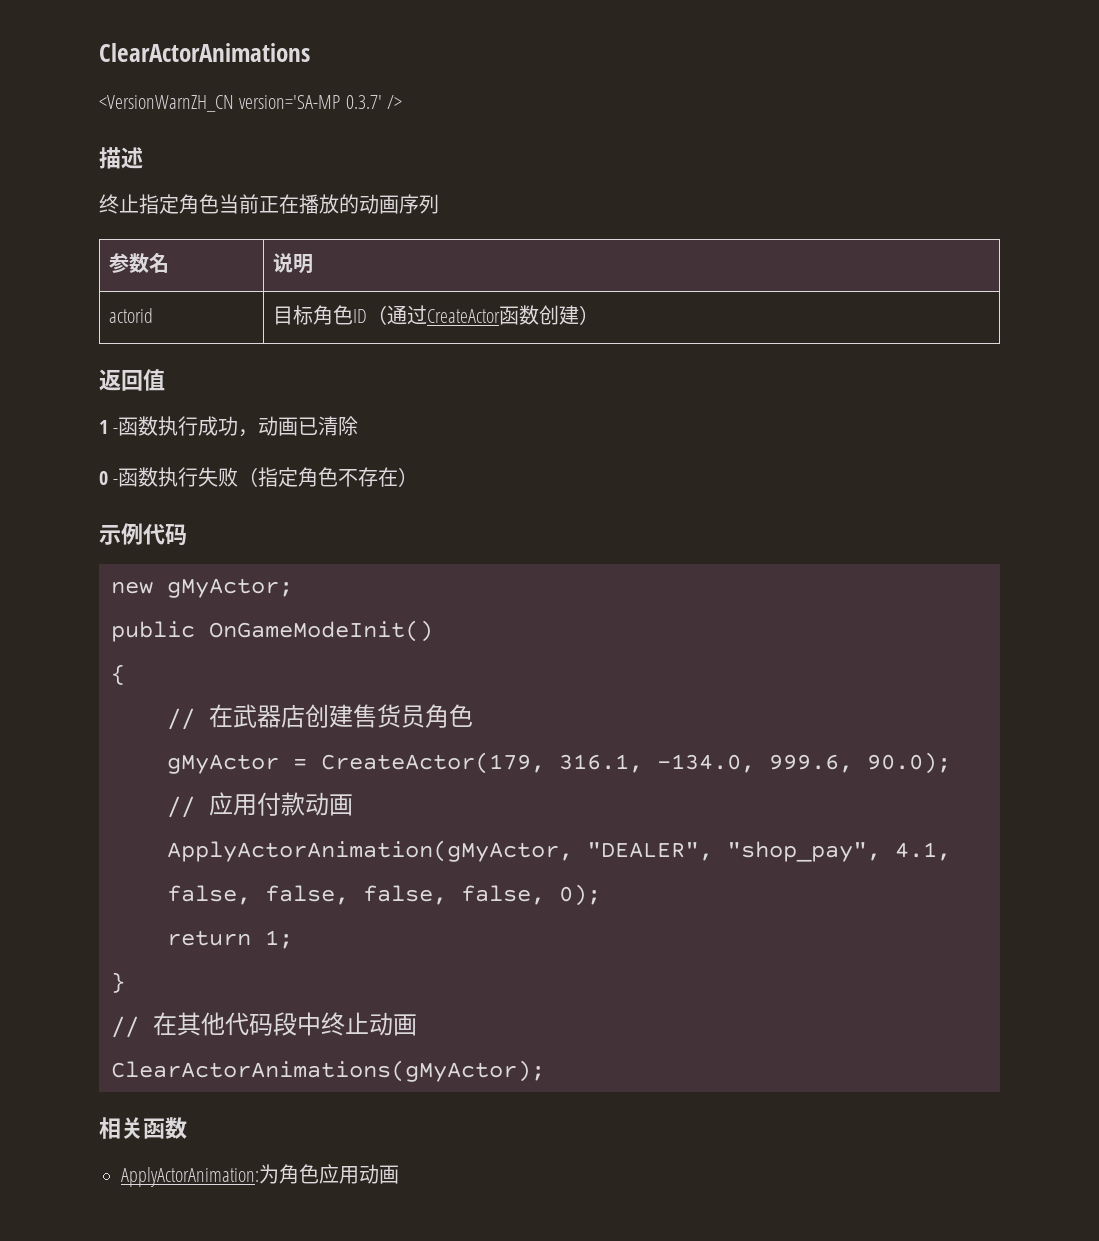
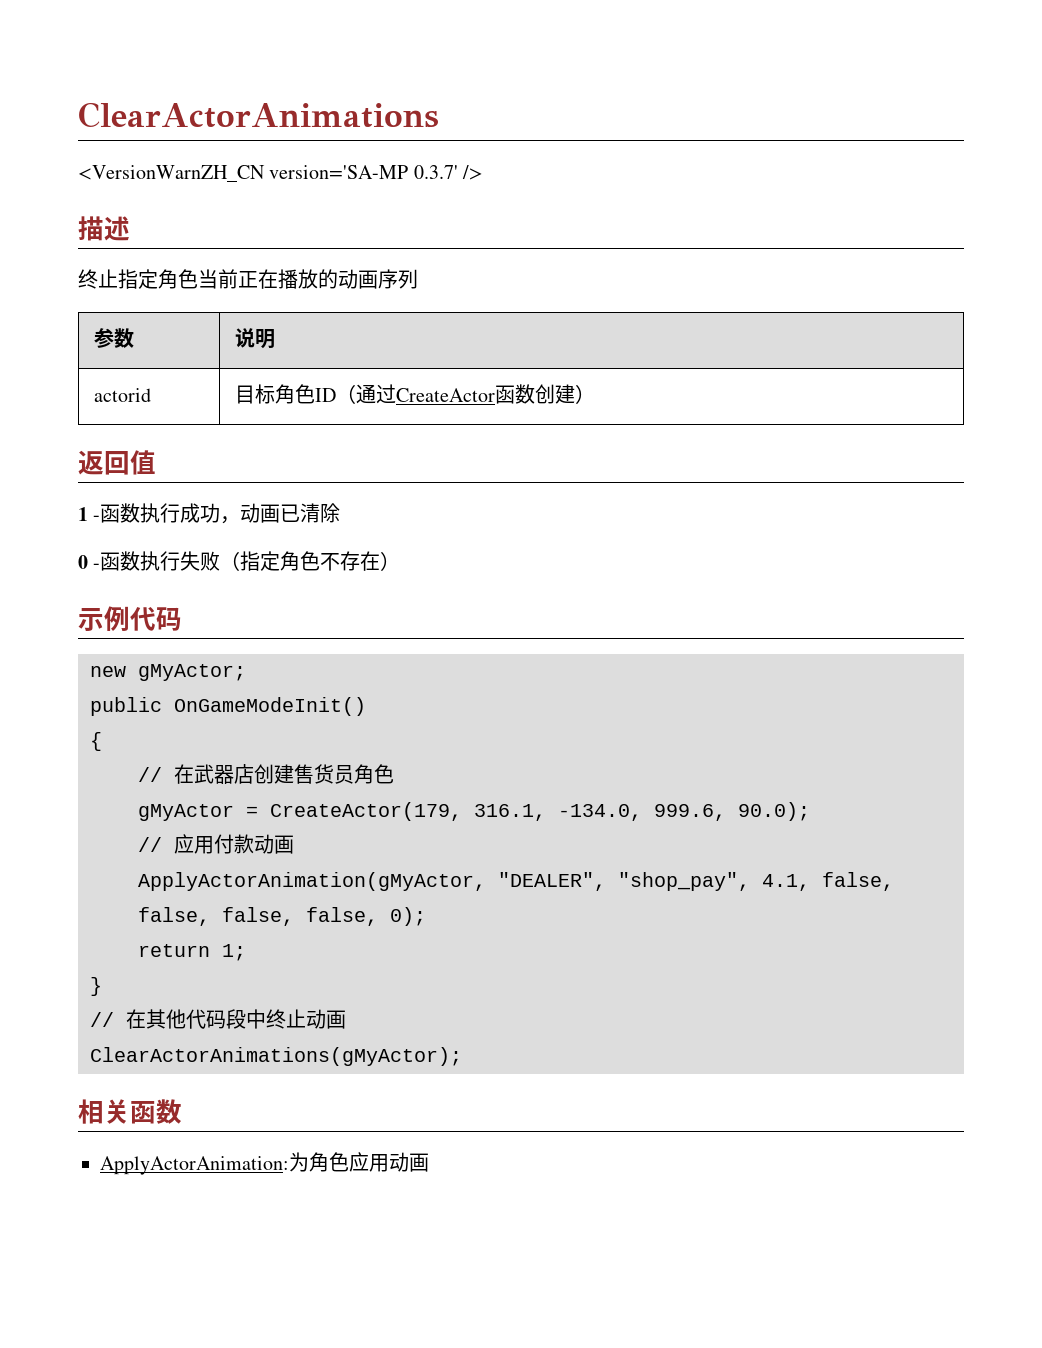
- 参数名 | 说明
+ 参数 | 说明

